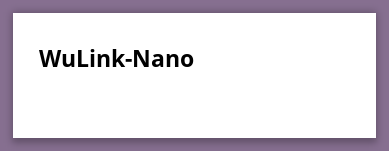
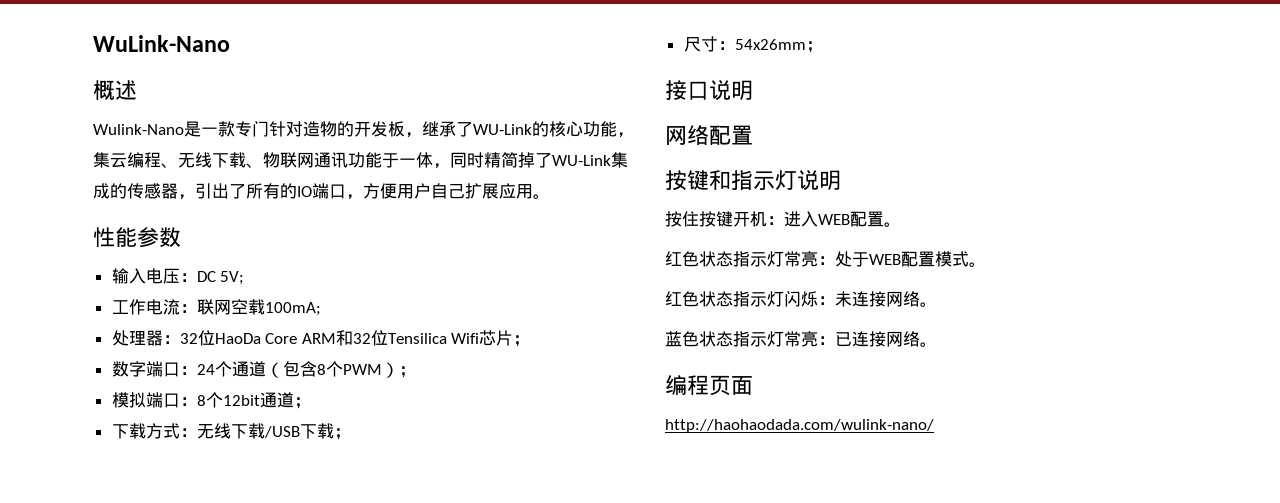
+ 概述
+ Wulink-Nano是一款专门针对造物的开发板，继承了WU-Link的核心功能，集云编程、无线下载、物联网通讯功能于一体，同时精简掉了WU-Link集成的传感器，引出了所有的IO端口，方便用户自己扩展应用。
+ 性能参数
+ 输入电压：DC 5V;
+ 工作电流：联网空载100mA;
+ 处理器：32位HaoDa Core ARM和32位Tensilica Wifi芯片；
+ 数字端口：24个通道（包含8个PWM）；
+ 模拟端口：8个12bit通道；
+ 下载方式：无线下载/USB下载；
+ 尺寸：54x26mm；
+ 接口说明
+ 网络配置
+ 按键和指示灯说明
+ 按住按键开机：进入WEB配置。
+ 红色状态指示灯常亮：处于WEB配置模式。
+ 红色状态指示灯闪烁：未连接网络。
+ 蓝色状态指示灯常亮：已连接网络。
+ 编程页面
+ http://haohaodada.com/wulink-nano/

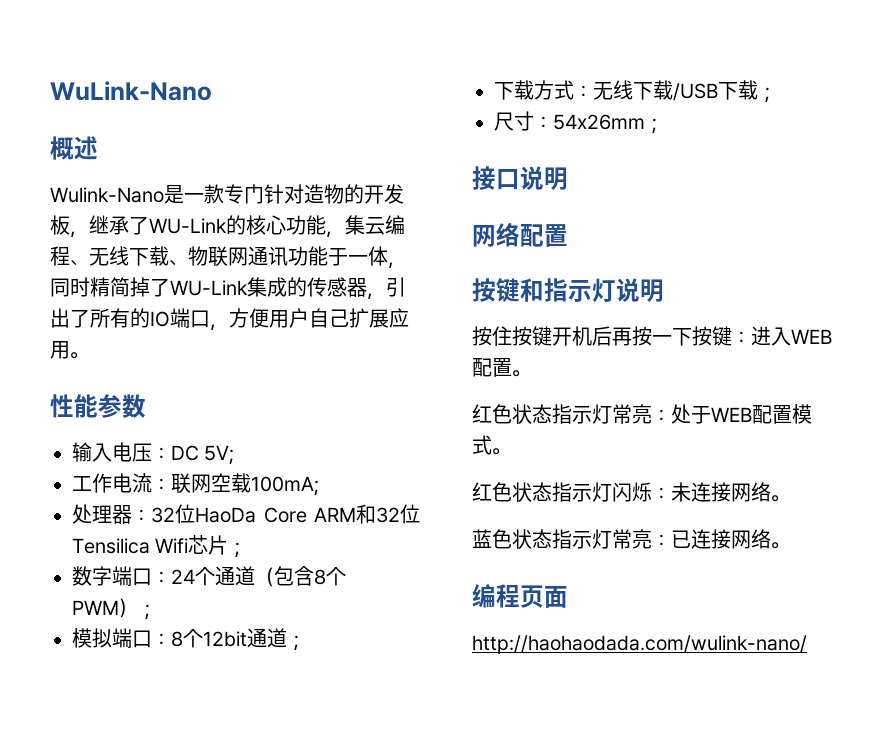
- 按住按键开机：进入WEB配置。
+ 按住按键开机后再按一下按键：进入WEB配置。

